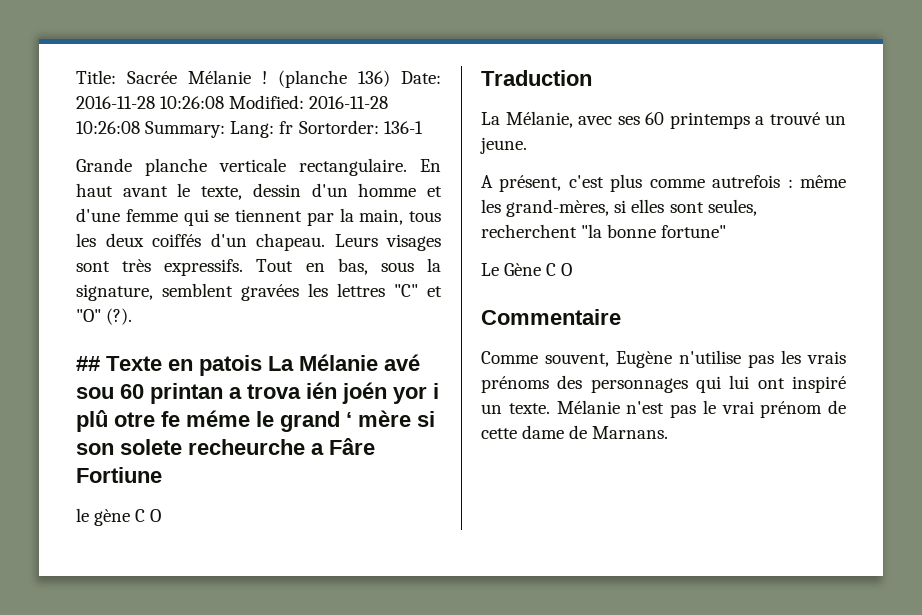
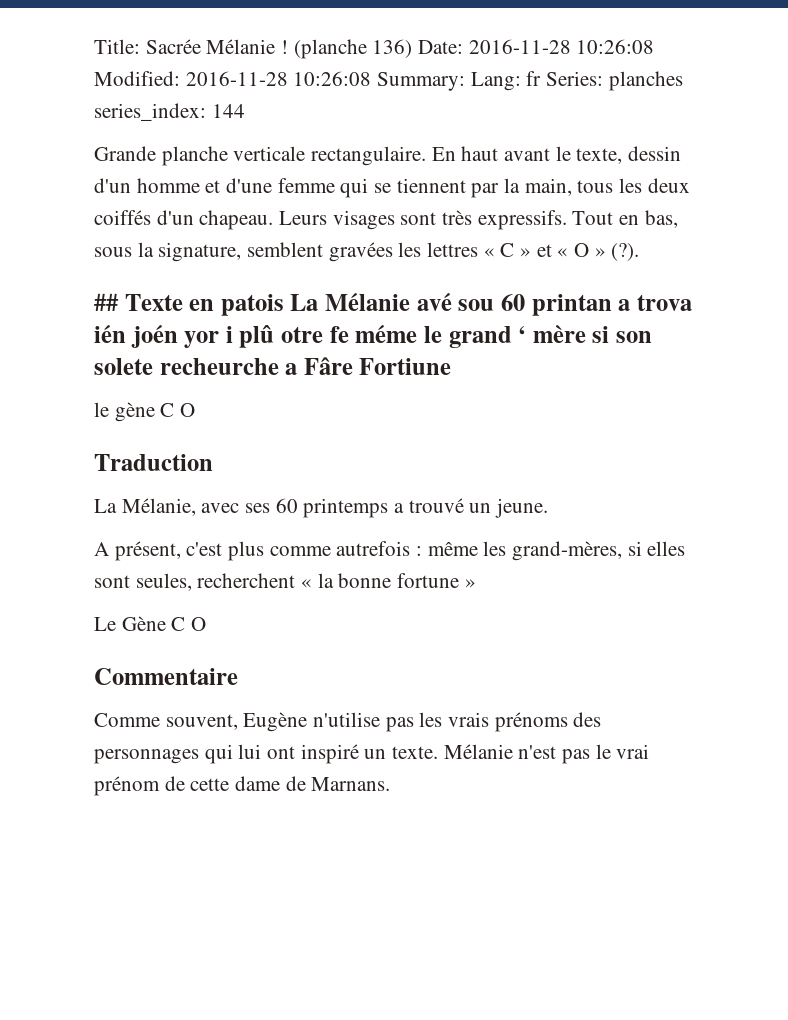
- (planche 136) Date: 2016-11-28 10:26:08 Modified: 2016-11-28 10:26:08 Summary: Lang: fr Sortorder: 136-1
+ (planche 136) Date: 2016-11-28 10:26:08 Modified: 2016-11-28 10:26:08 Summary: Lang: fr Series: planches series_index: 144
- Tout en bas, sous la signature, semblent gravées les lettres "C" et "O" (?).
+ Tout en bas, sous la signature, semblent gravées les lettres « C » et « O » (?).
- A présent, c'est plus comme autrefois : même les grand-mères, si elles sont seules, recherchent "la bonne fortune"
+ A présent, c'est plus comme autrefois : même les grand-mères, si elles sont seules, recherchent « la bonne fortune »

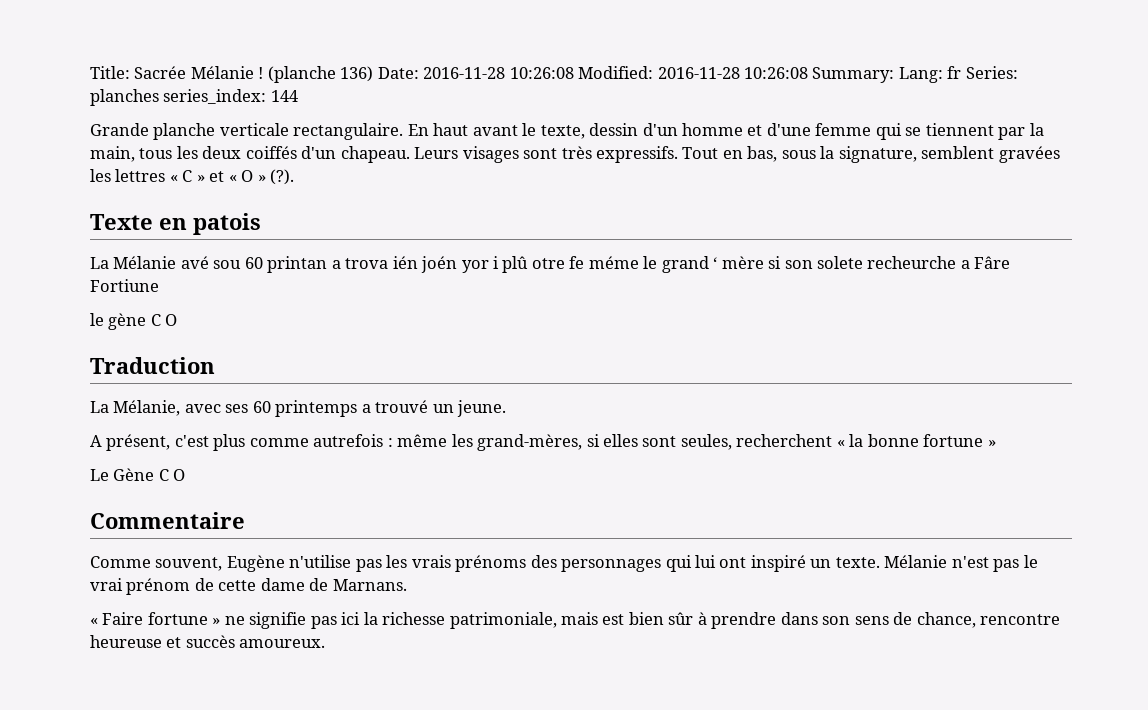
- ## Texte en patois La Mélanie avé sou 60 printan a trova ién joén yor i plû otre fe méme le grand ‘ mère si son solete recheurche a Fâre Fortiune
+ Texte en patois
+ La Mélanie avé sou 60 printan a trova ién joén yor i plû otre fe méme le grand ‘ mère si son solete recheurche a Fâre Fortiune
+ « Faire fortune » ne signifie pas ici la richesse patrimoniale, mais est bien sûr à prendre dans son sens de chance, rencontre heureuse et succès amoureux.

